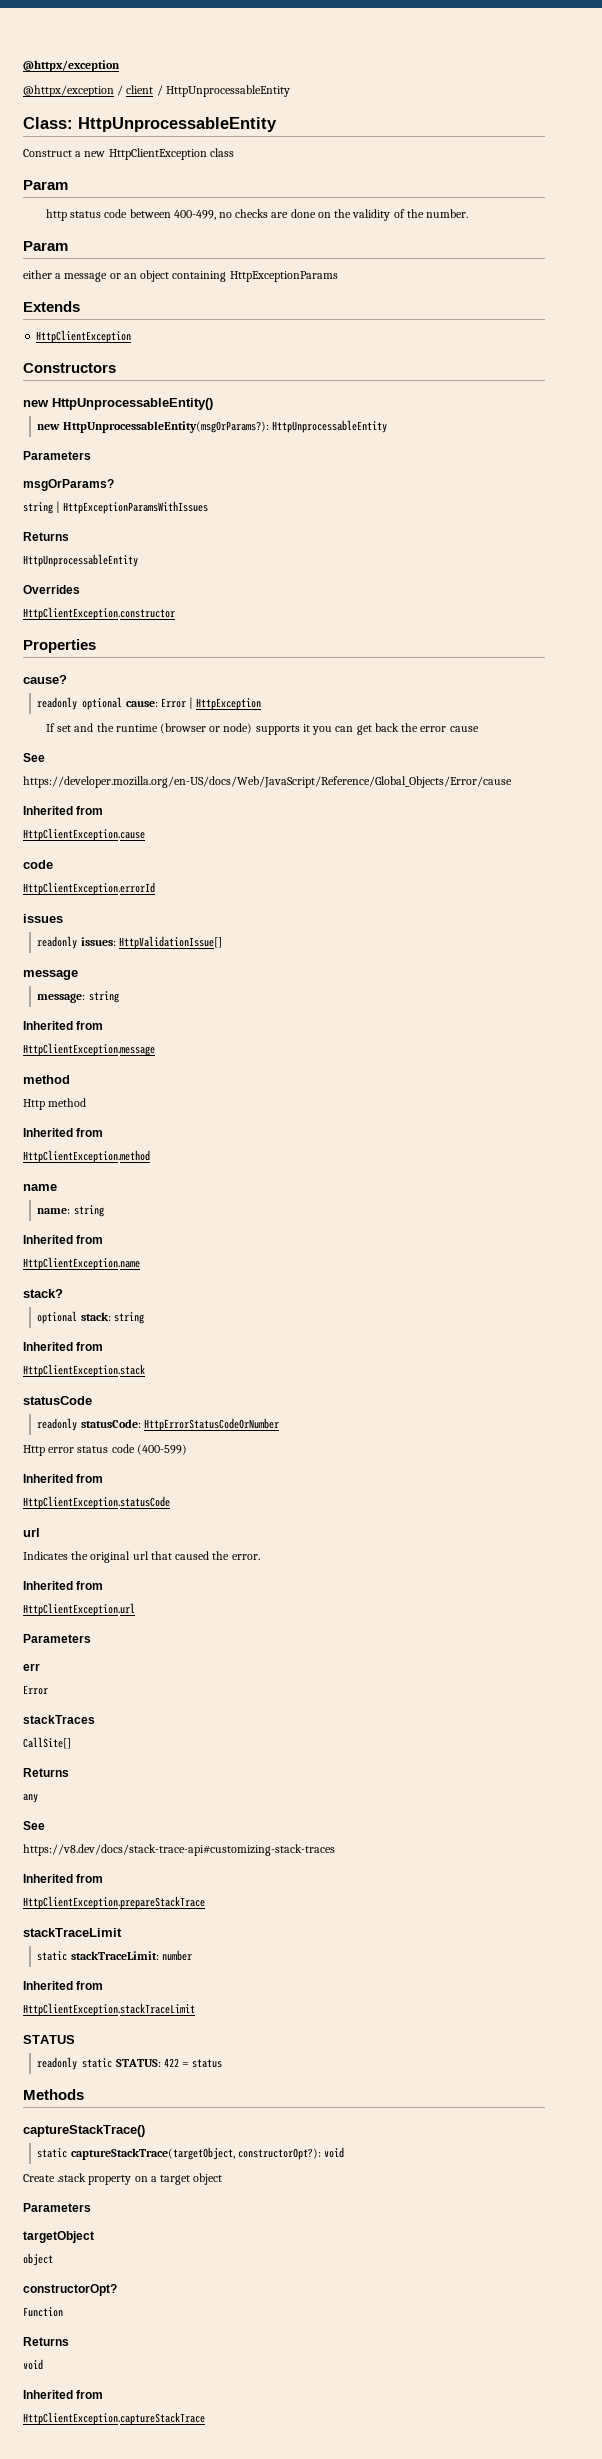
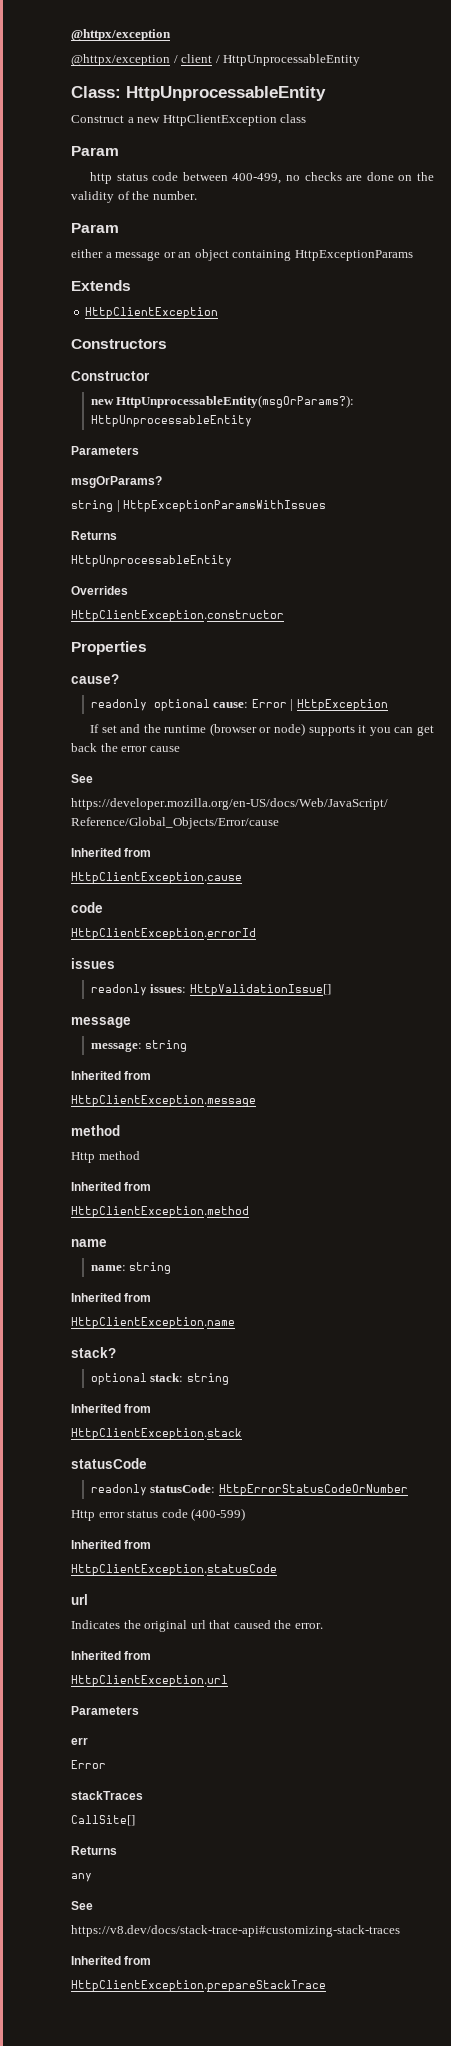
- new HttpUnprocessableEntity()
+ Constructor
- stackTraceLimit
- static stackTraceLimit: number
- Inherited from
- HttpClientException.stackTraceLimit
- STATUS
- readonly static STATUS: 422 = status
- Methods
- captureStackTrace()
- static captureStackTrace(targetObject, constructorOpt?): void
- Create .stack property on a target object
- Parameters
- targetObject
- object
- constructorOpt?
- Function
- Returns
- void
- Inherited from
- HttpClientException.captureStackTrace

